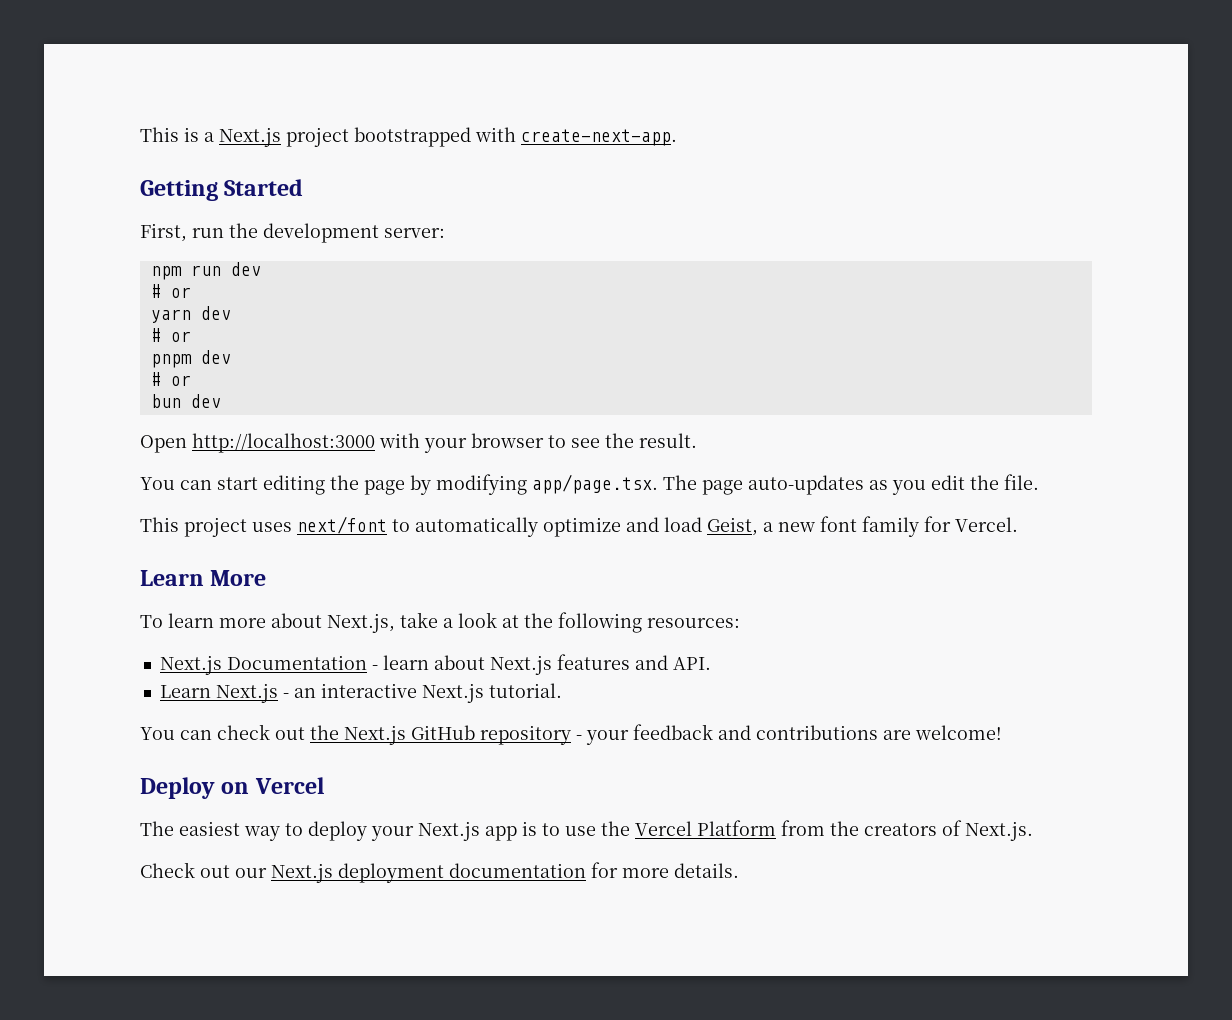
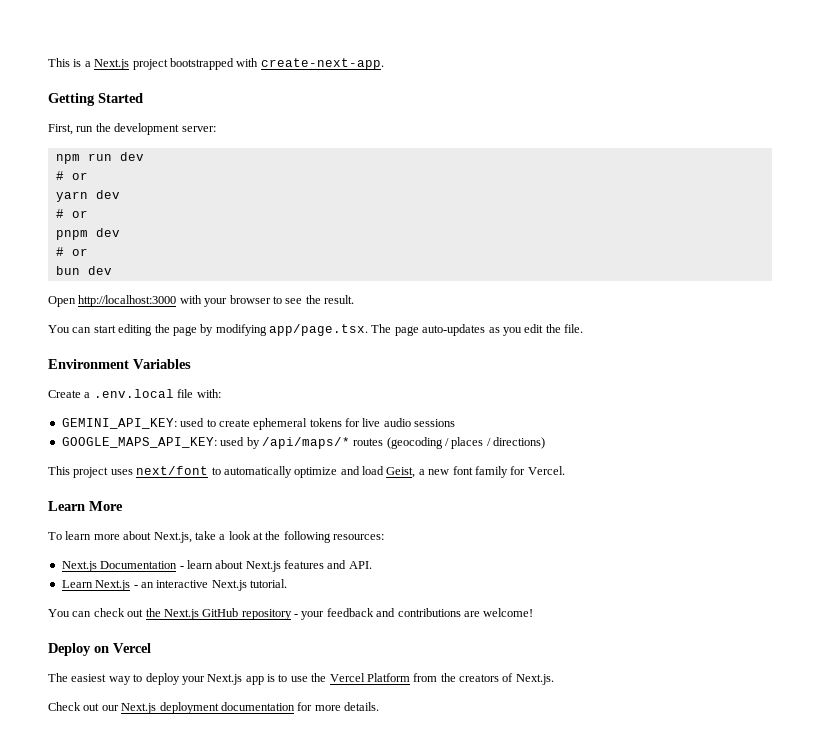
+ Environment Variables
+ Create a .env.local file with:
+ GEMINI_API_KEY: used to create ephemeral tokens for live audio sessions
+ GOOGLE_MAPS_API_KEY: used by /api/maps/* routes (geocoding / places / directions)

